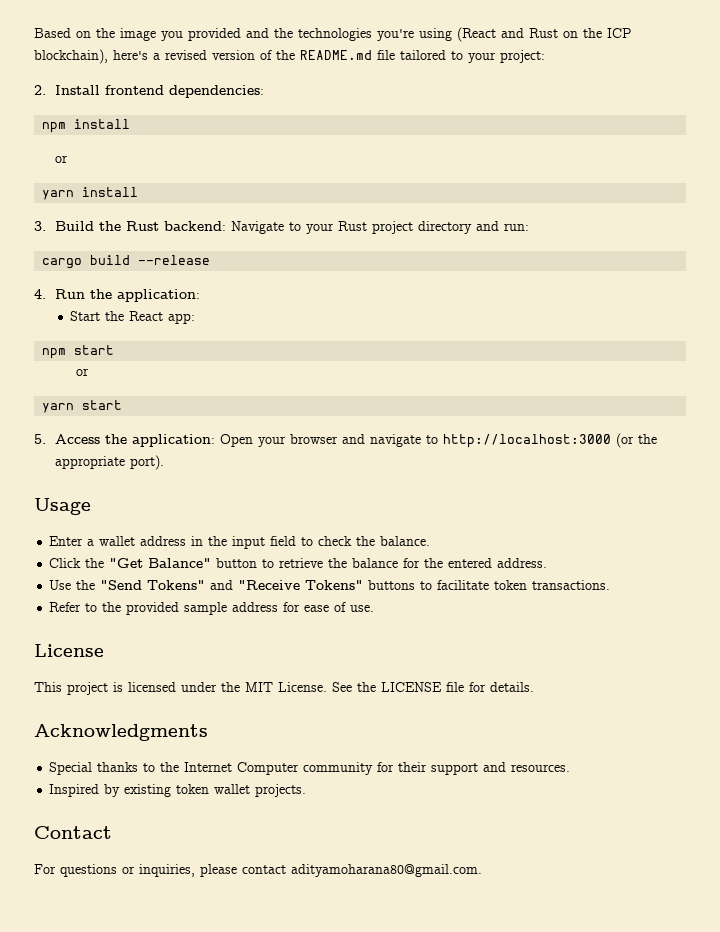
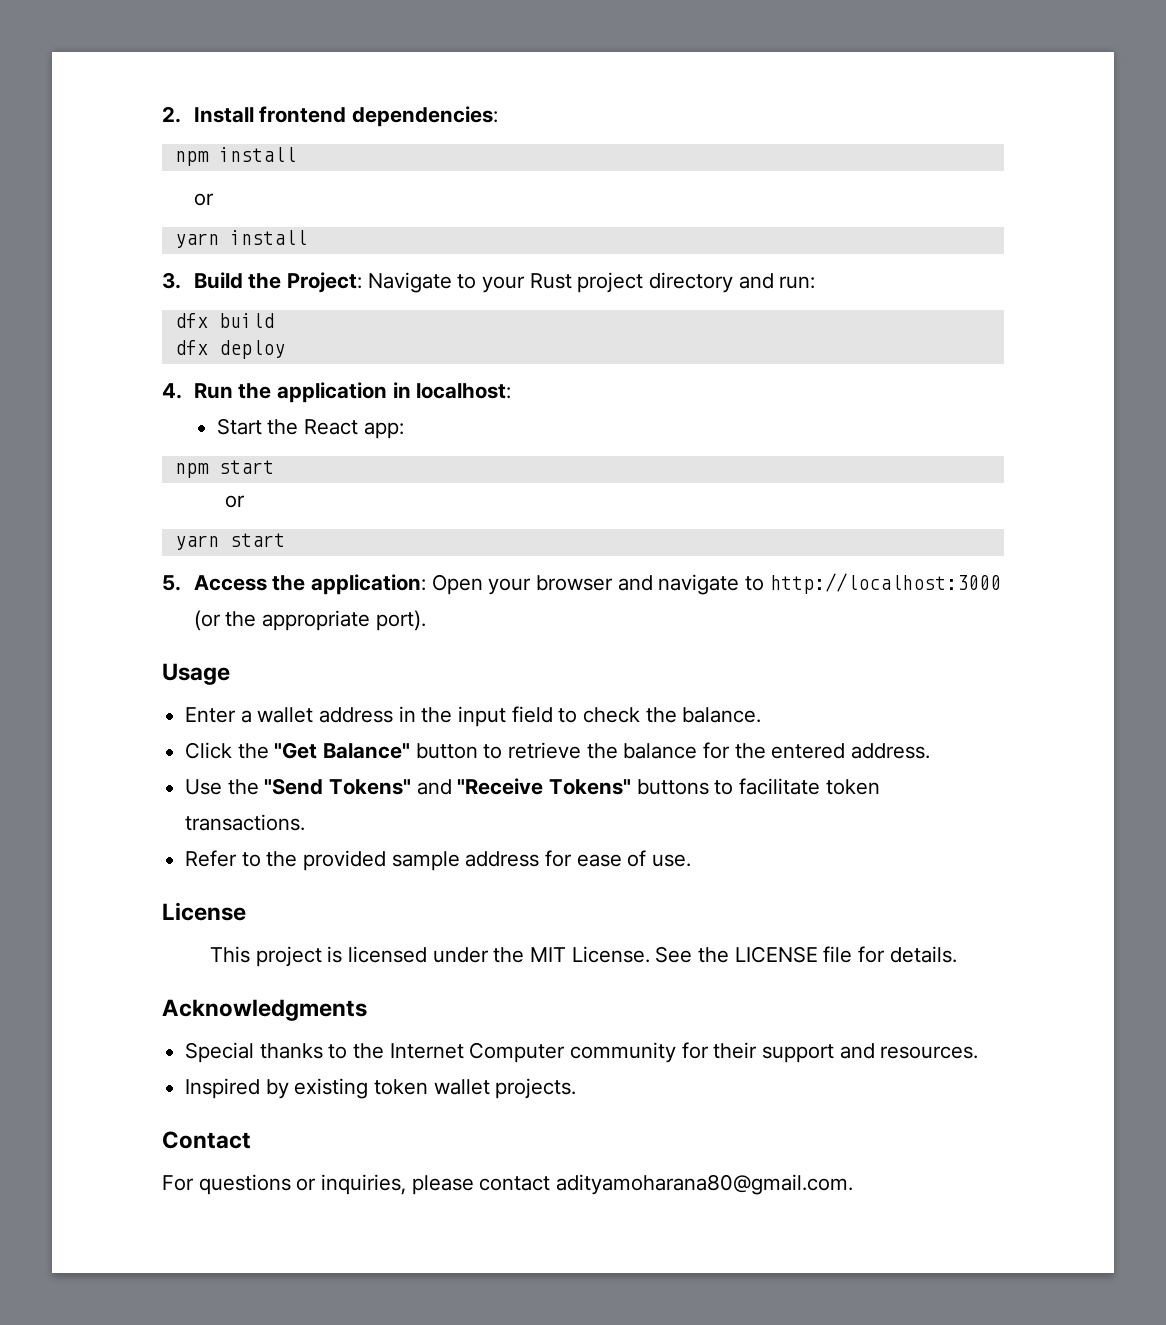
- Based on the image you provided and the technologies you're using (React and Rust on the ICP blockchain), here's a revised version of the README.md file tailored to your project:
- 3. Build the Rust backend: Navigate to your Rust project directory and run:
+ 3. Build the Project: Navigate to your Rust project directory and run:
- cargo build --release
+ dfx build
+ dfx deploy
- 4. Run the application:
+ 4. Run the application in localhost:

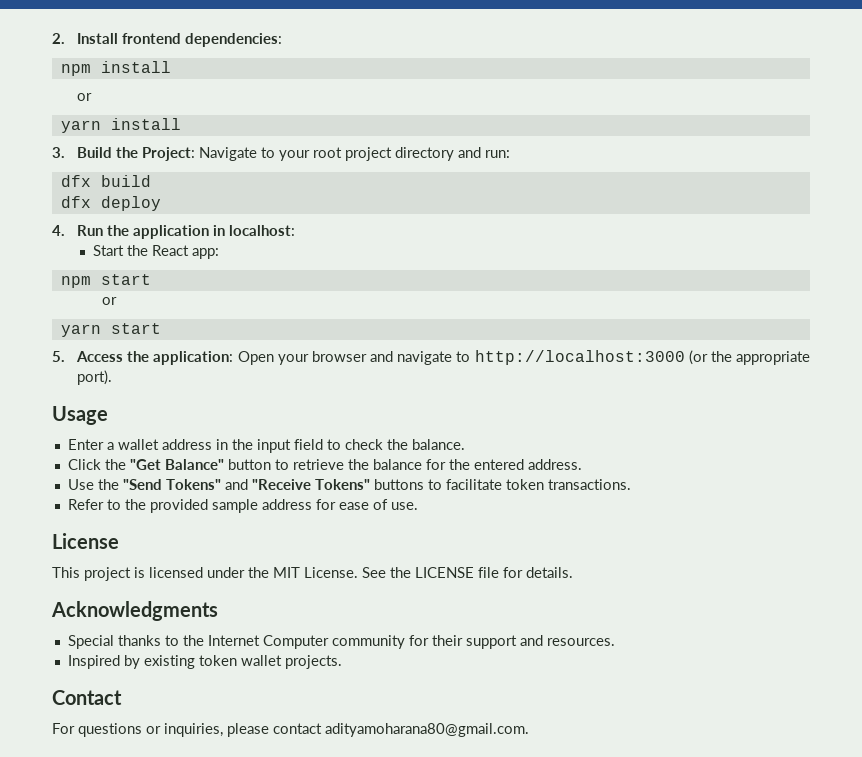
- 3. Build the Project: Navigate to your Rust project directory and run:
+ 3. Build the Project: Navigate to your root project directory and run:

